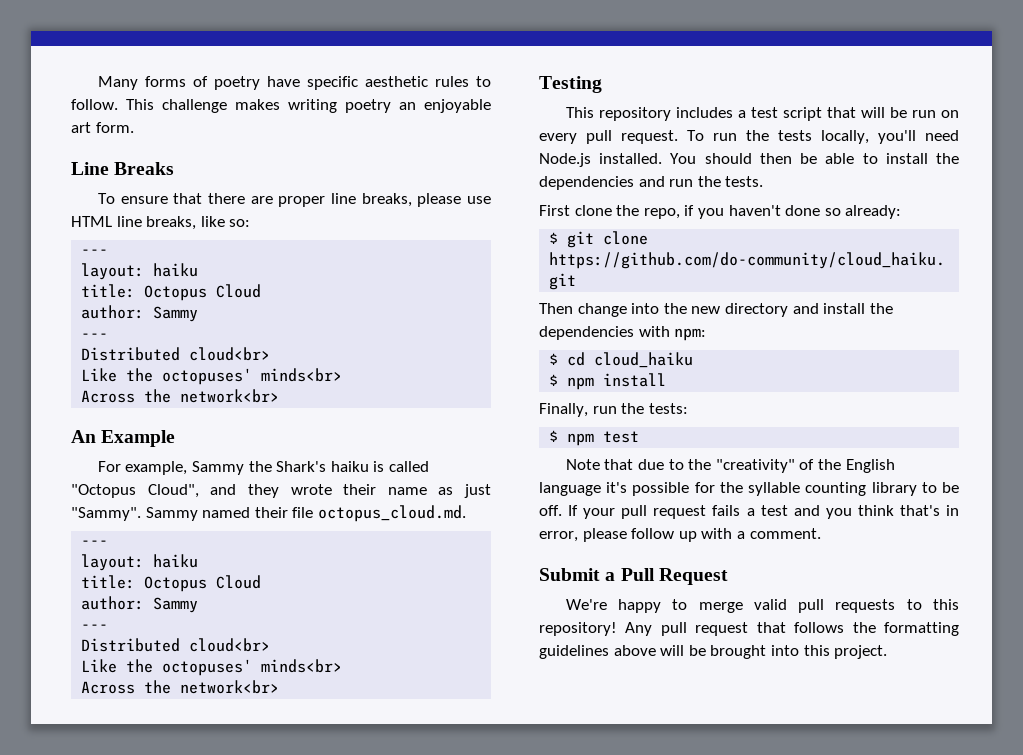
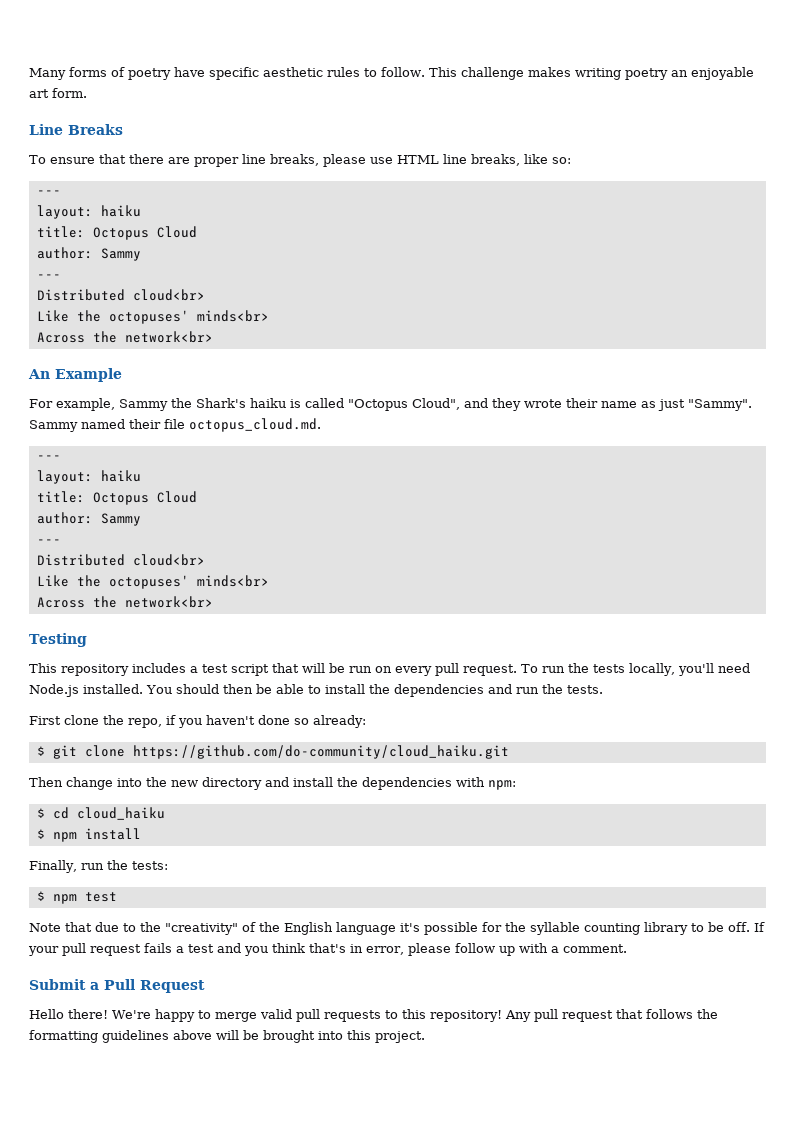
+ Hello there!

